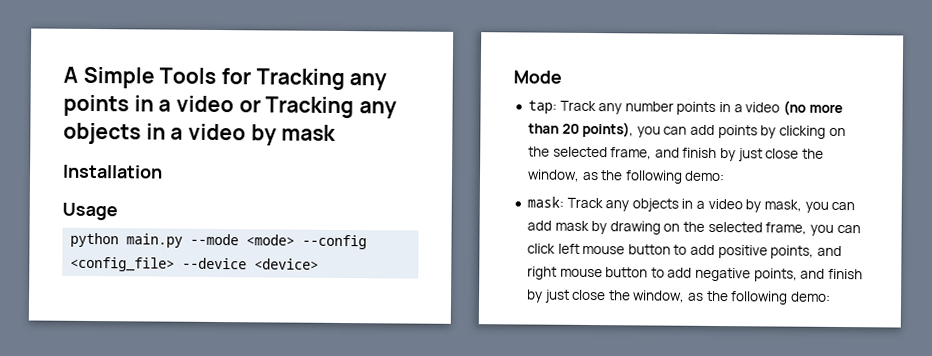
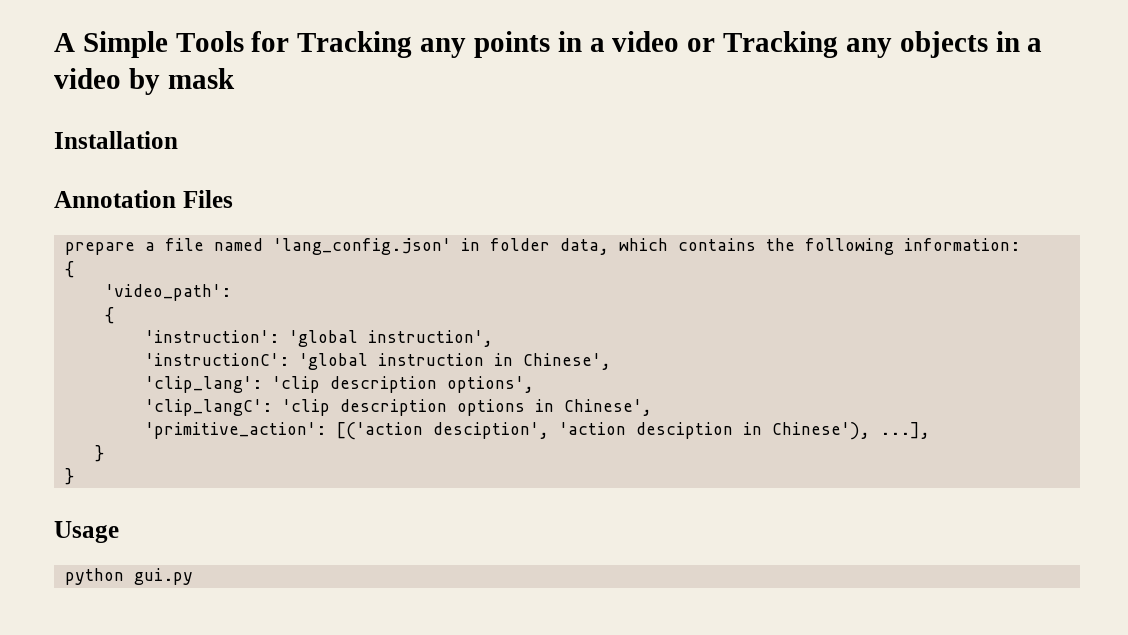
+ Annotation Files
+ prepare a file named 'lang_config.json' in folder data, which contains the following information:
+ {
+ 'video_path':
+ {
+ 'instruction': 'global instruction',
+ 'instructionC': 'global instruction in Chinese',
+ 'clip_lang': 'clip description options',
+ 'clip_langC': 'clip description options in Chinese',
+ 'primitive_action': [('action desciption', 'action desciption in Chinese'), ...],
+ }
+ }
  Usage
- python main.py --mode <mode> --config <config_file> --device <device>
- Mode
- tap: Track any number points in a video (no more than 20 points), you can add points by clicking on the selected frame, and finish by just close the window, as the following demo:
- mask: Track any objects in a video by mask, you can add mask by drawing on the selected frame, you can click left mouse button to add positive points, and right mouse button to add negative points, and finish by just close the window, as the following demo:
+ python gui.py

